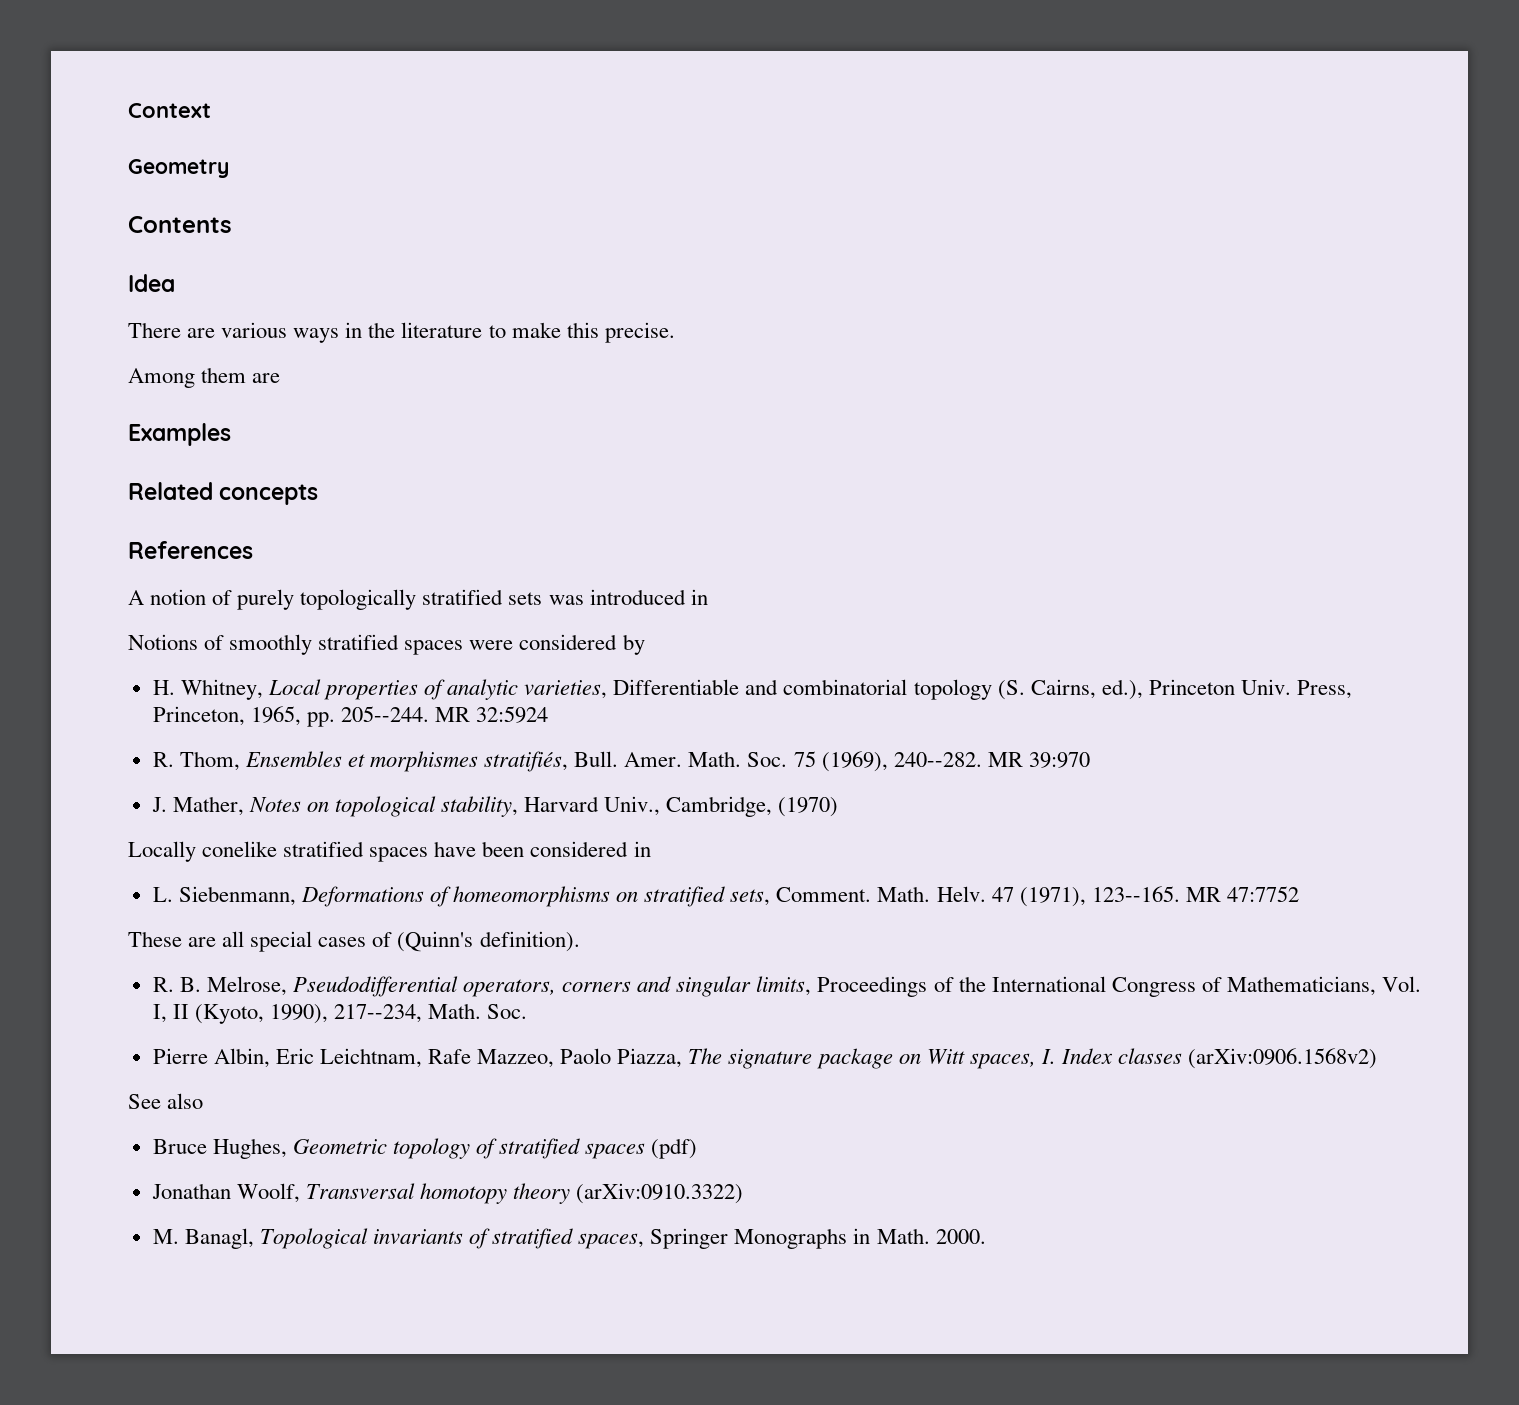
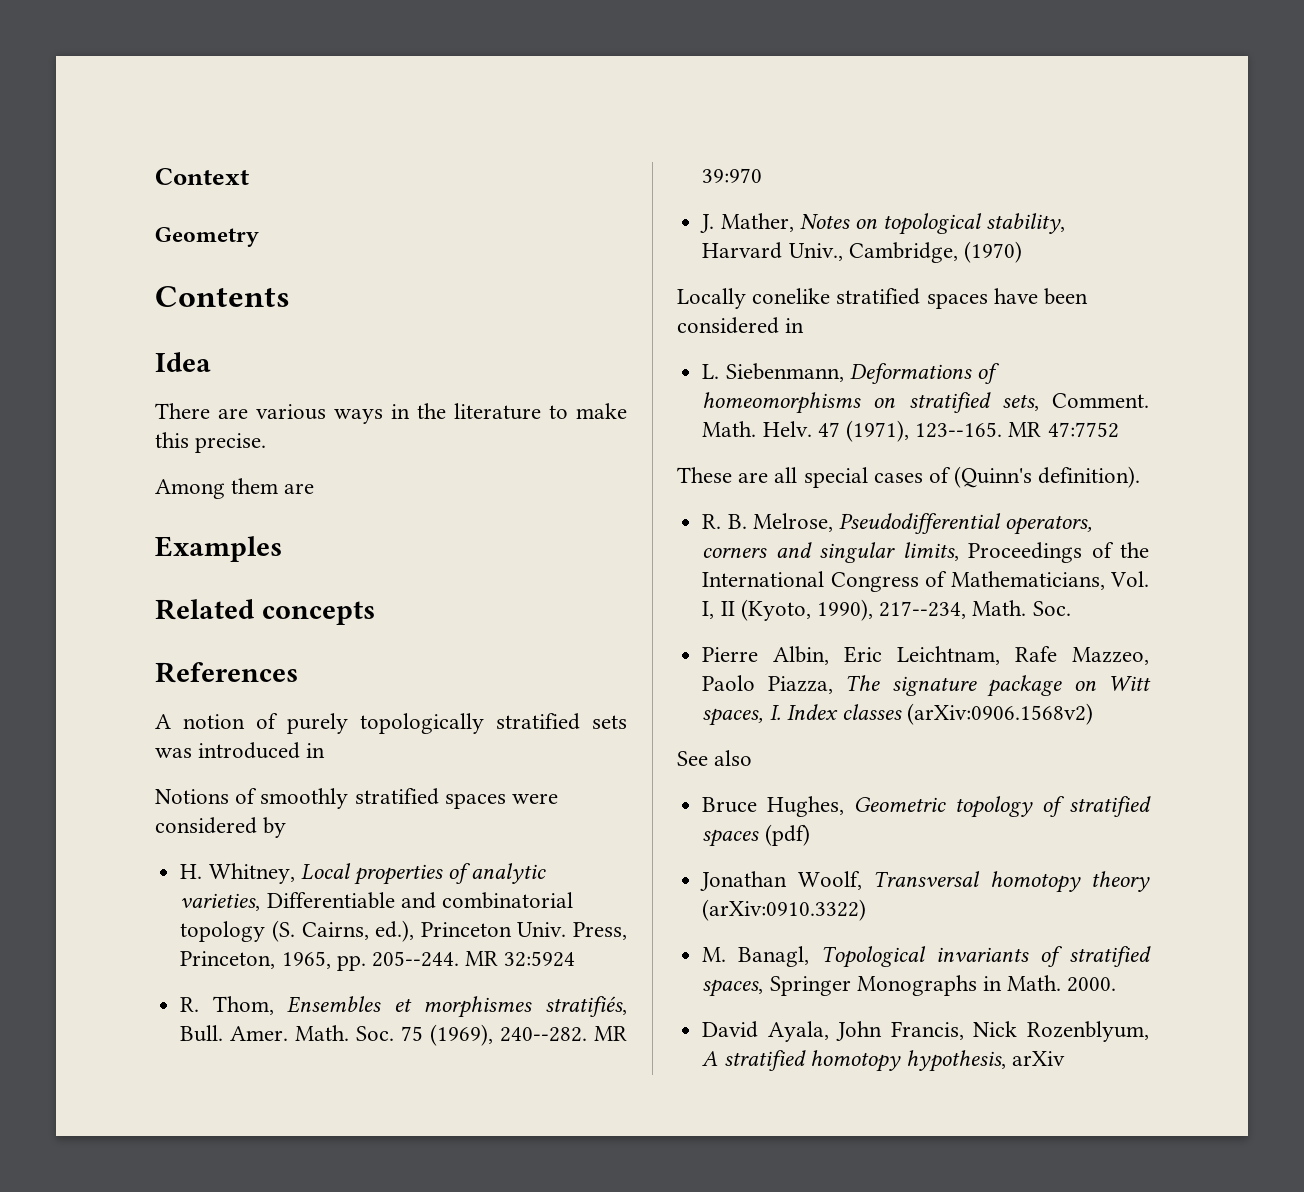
+ David Ayala, John Francis, Nick Rozenblyum, A stratified homotopy hypothesis, arXiv

